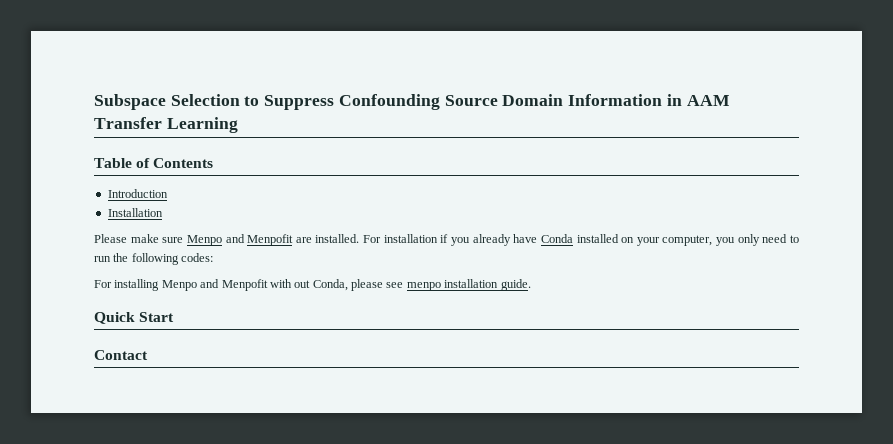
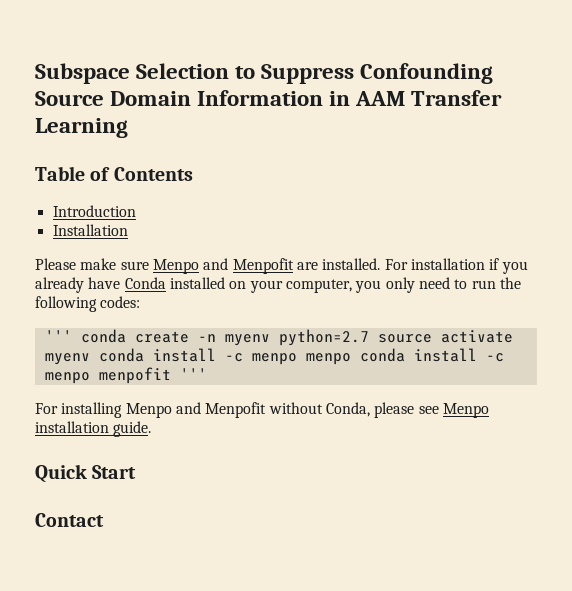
+ ''' conda create -n myenv python=2.7 source activate myenv conda install -c menpo menpo conda install -c menpo menpofit '''
- For installing Menpo and Menpofit with out Conda, please see menpo installation guide.
+ For installing Menpo and Menpofit without Conda, please see Menpo installation guide.

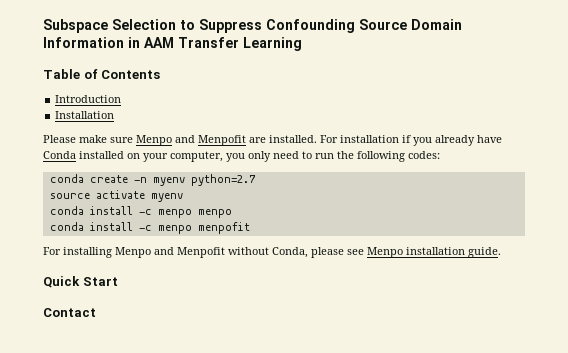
- ''' conda create -n myenv python=2.7 source activate myenv conda install -c menpo menpo conda install -c menpo menpofit '''
+ conda create -n myenv python=2.7
+ source activate myenv
+ conda install -c menpo menpo
+ conda install -c menpo menpofit

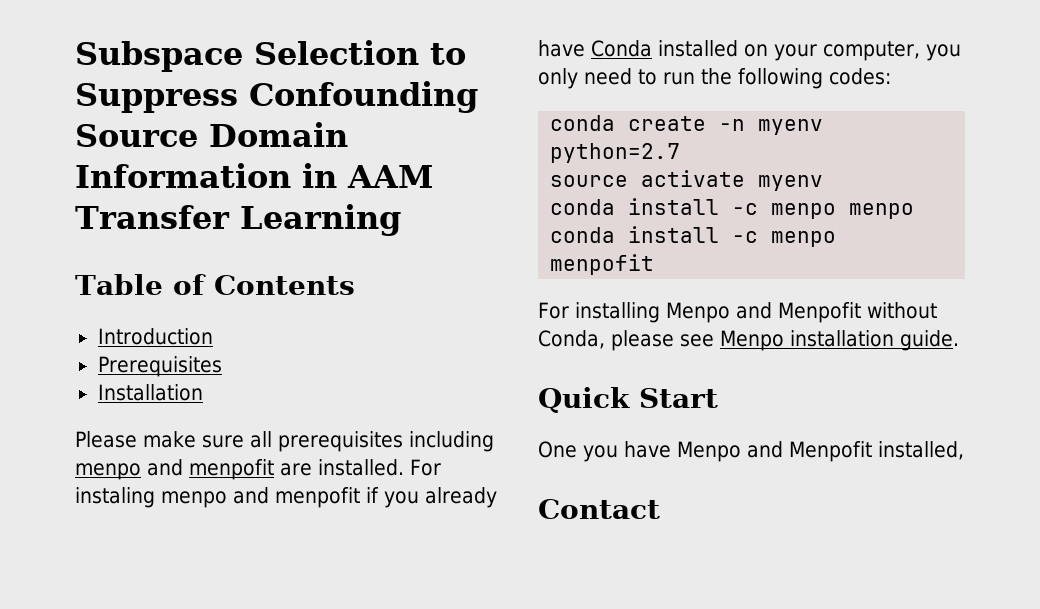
+ Prerequisites
- Please make sure Menpo and Menpofit are installed. For installation if you already have Conda installed on your computer, you only need to run the following codes:
+ Please make sure all prerequisites including menpo and menpofit are installed. For instaling menpo and menpofit if you already have Conda installed on your computer, you only need to run the following codes:
+ One you have Menpo and Menpofit installed,

